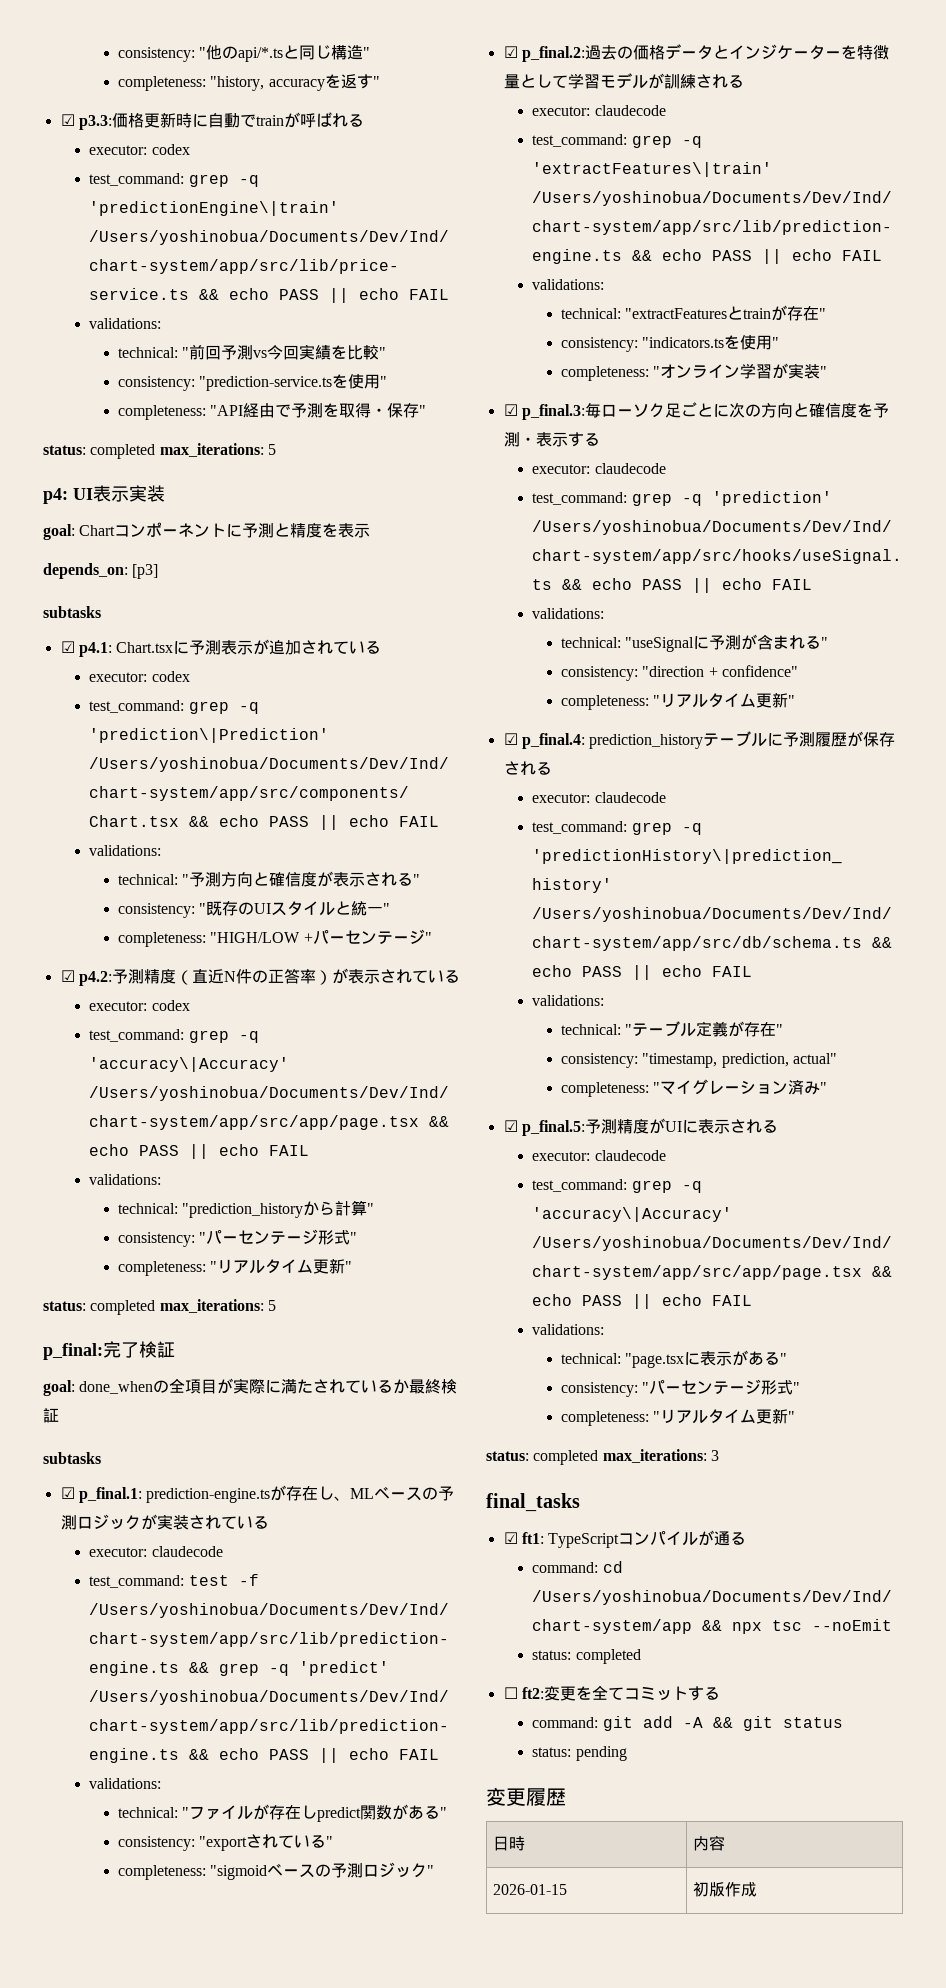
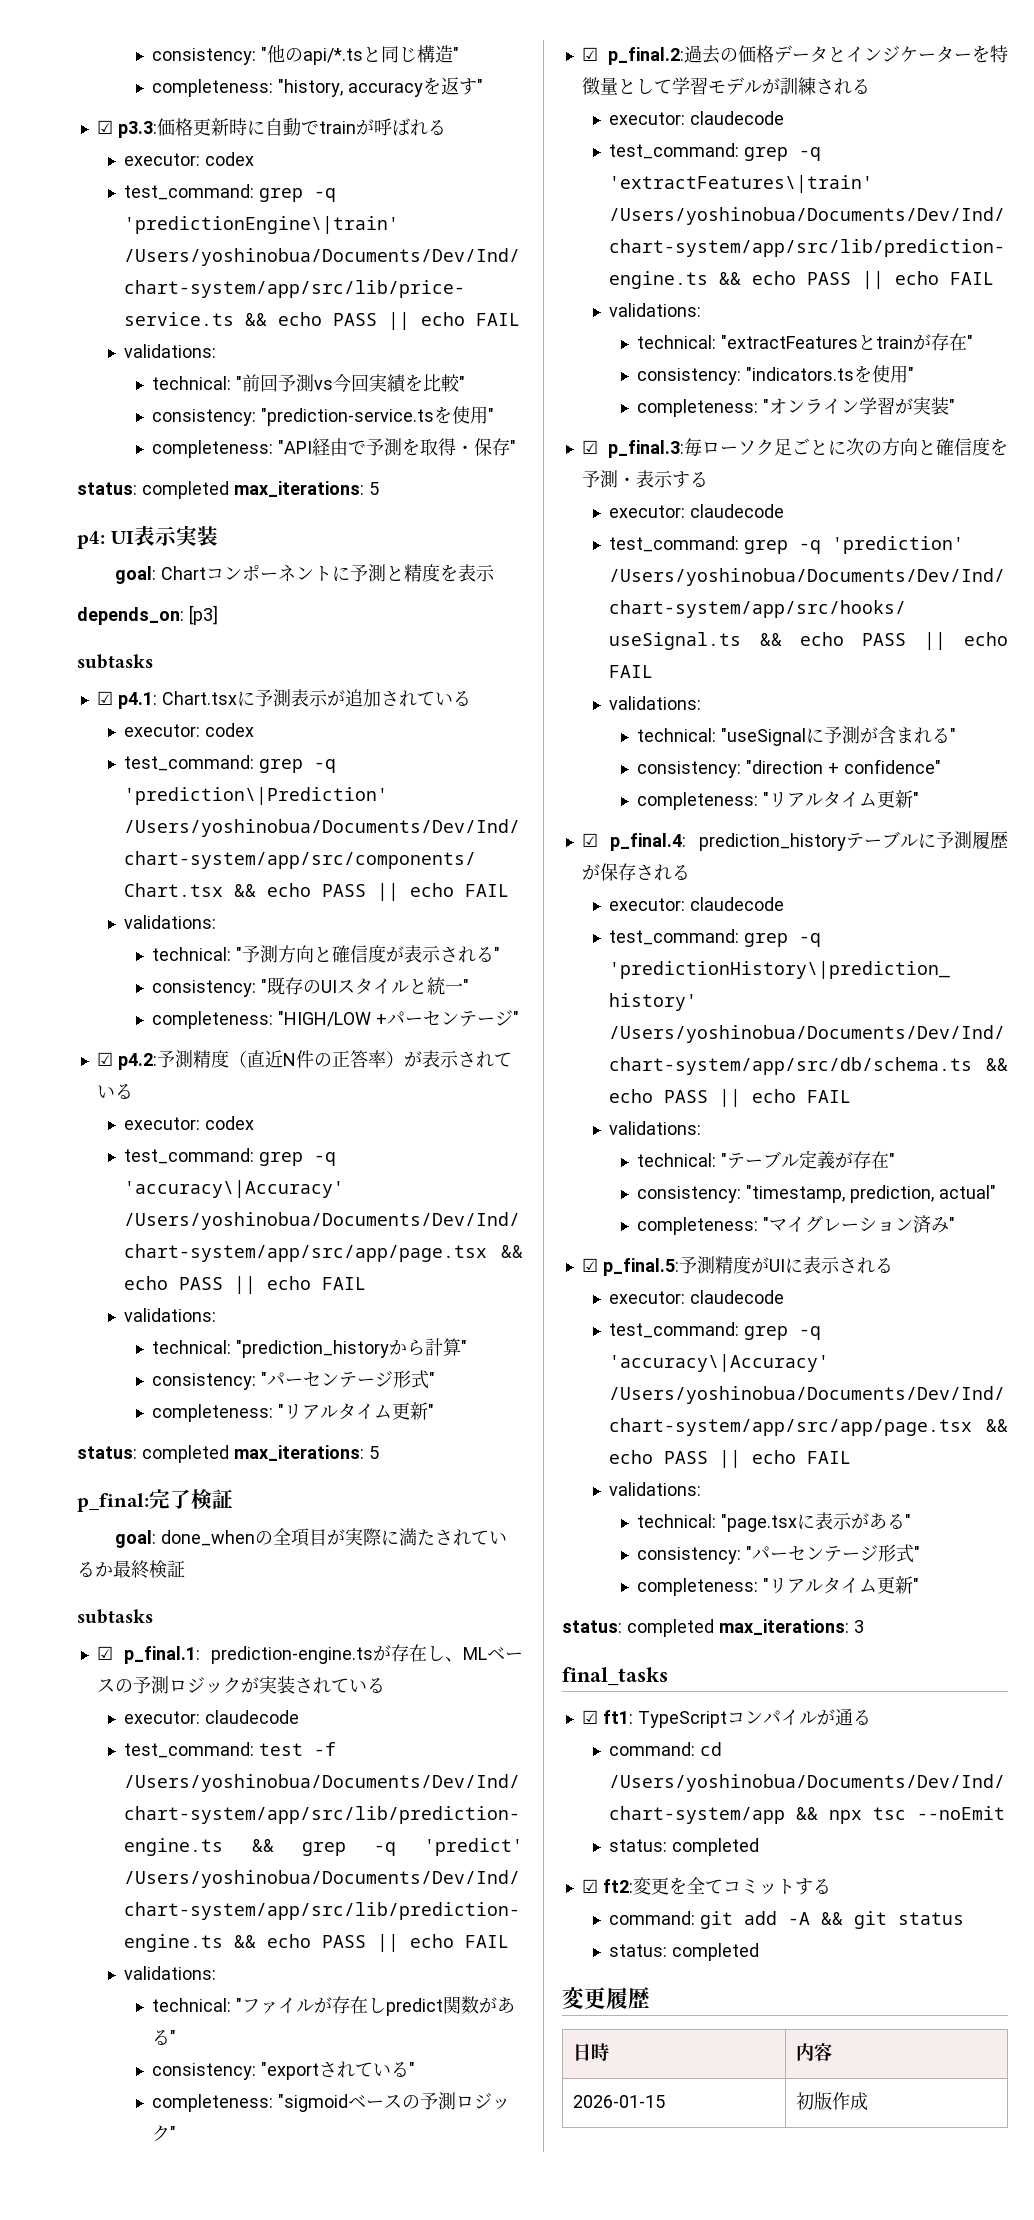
- ☐ ft2:変更を全てコミットする
+ ☑ ft2:変更を全てコミットする
  command: git add -A && git status
- status: pending
+ status: completed

